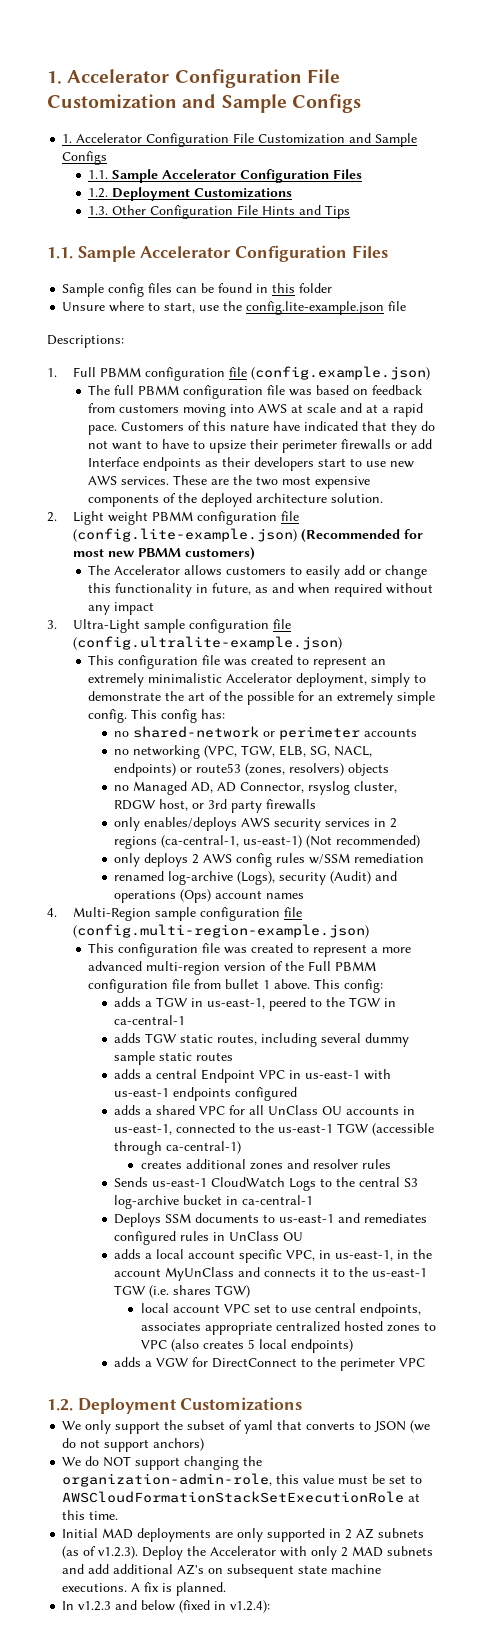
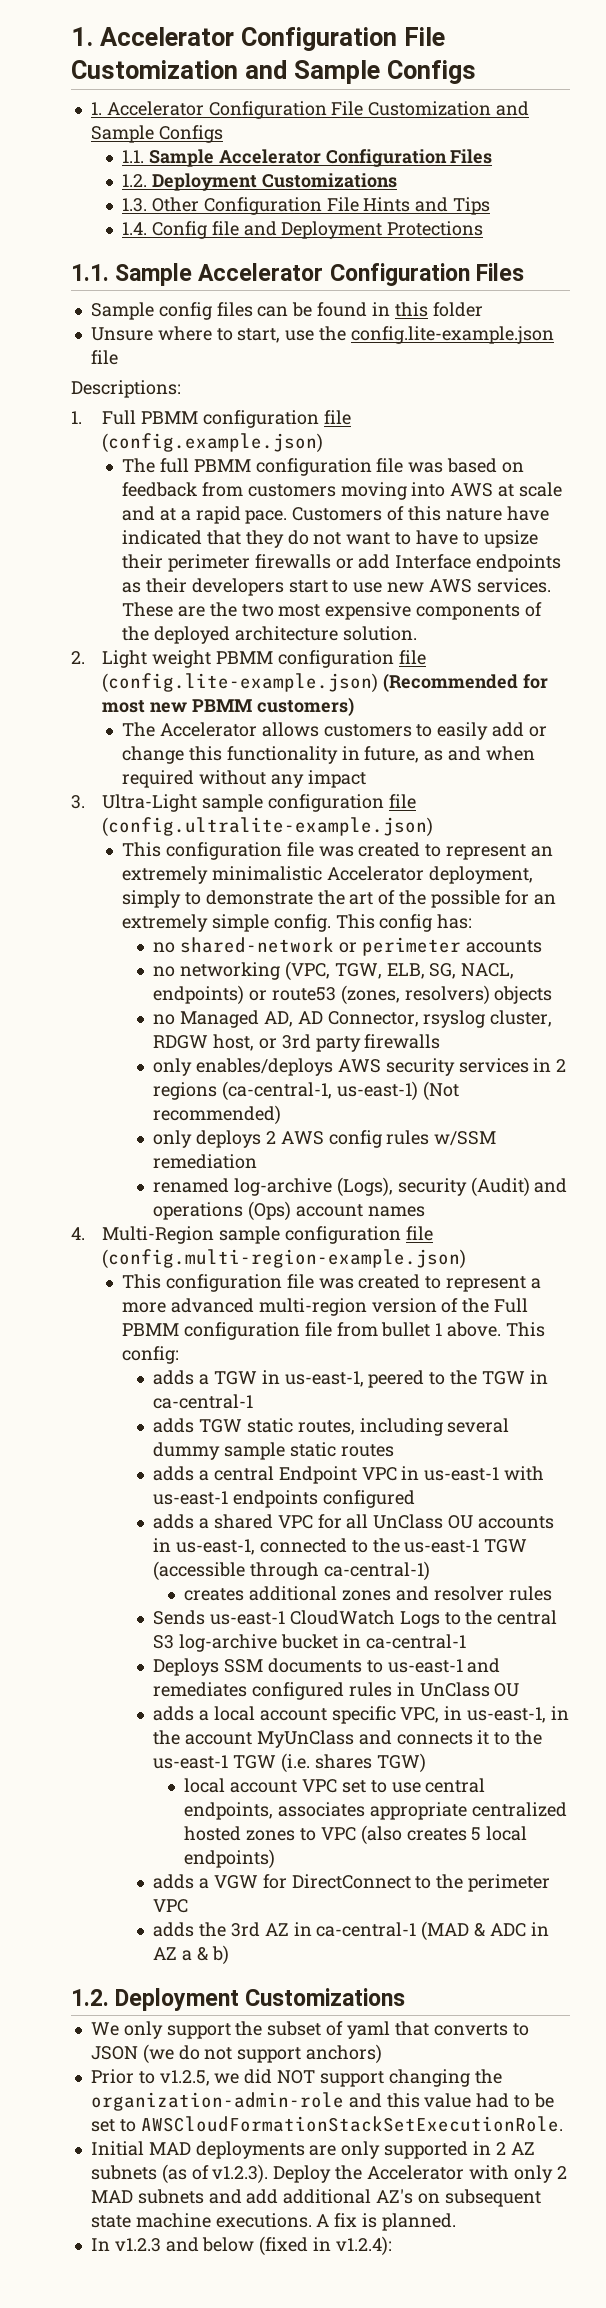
+ 1.4. Config file and Deployment Protections
+ adds the 3rd AZ in ca-central-1 (MAD & ADC in AZ a & b)
- We do NOT support changing the organization-admin-role, this value must be set to AWSCloudFormationStackSetExecutionRole at this time.
+ Prior to v1.2.5, we did NOT support changing the organization-admin-role and this value had to be set to AWSCloudFormationStackSetExecutionRole.

